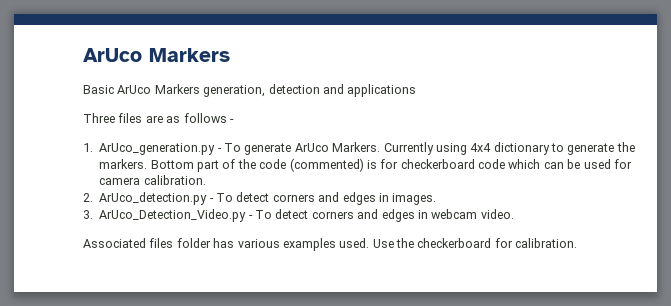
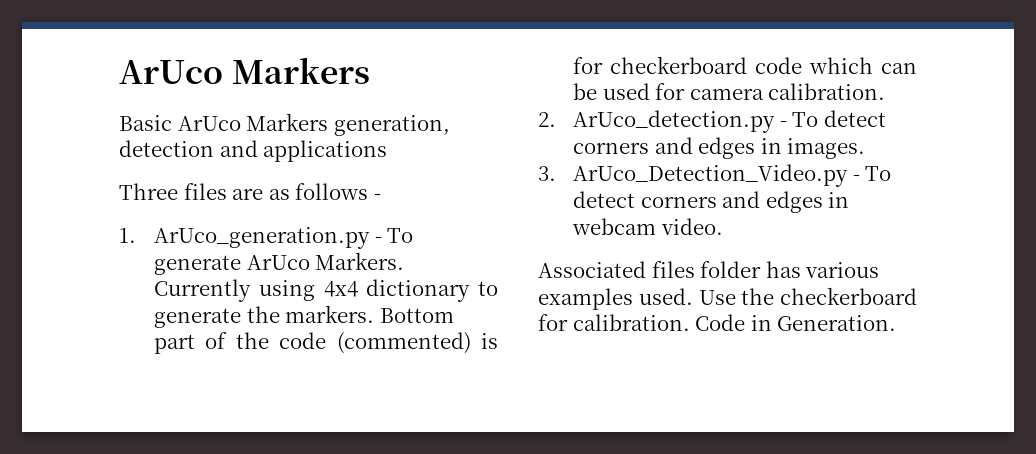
+ Code in Generation.

